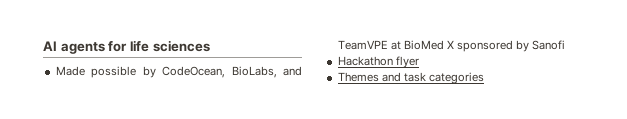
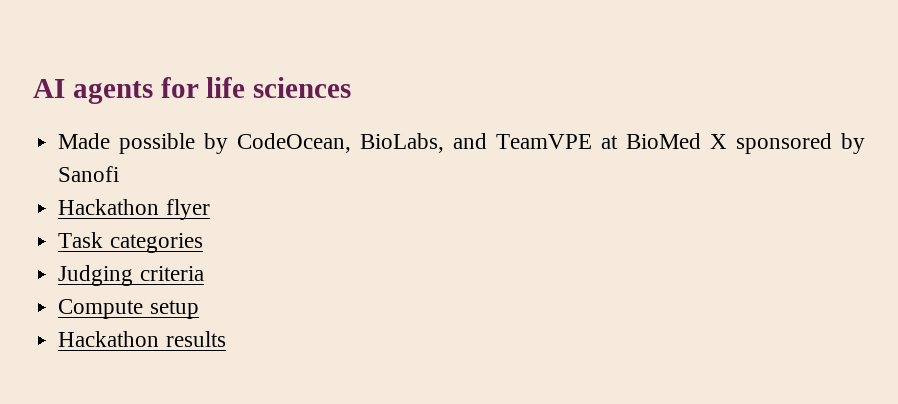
- Themes and task categories
+ Task categories
+ Judging criteria
+ Compute setup
+ Hackathon results

